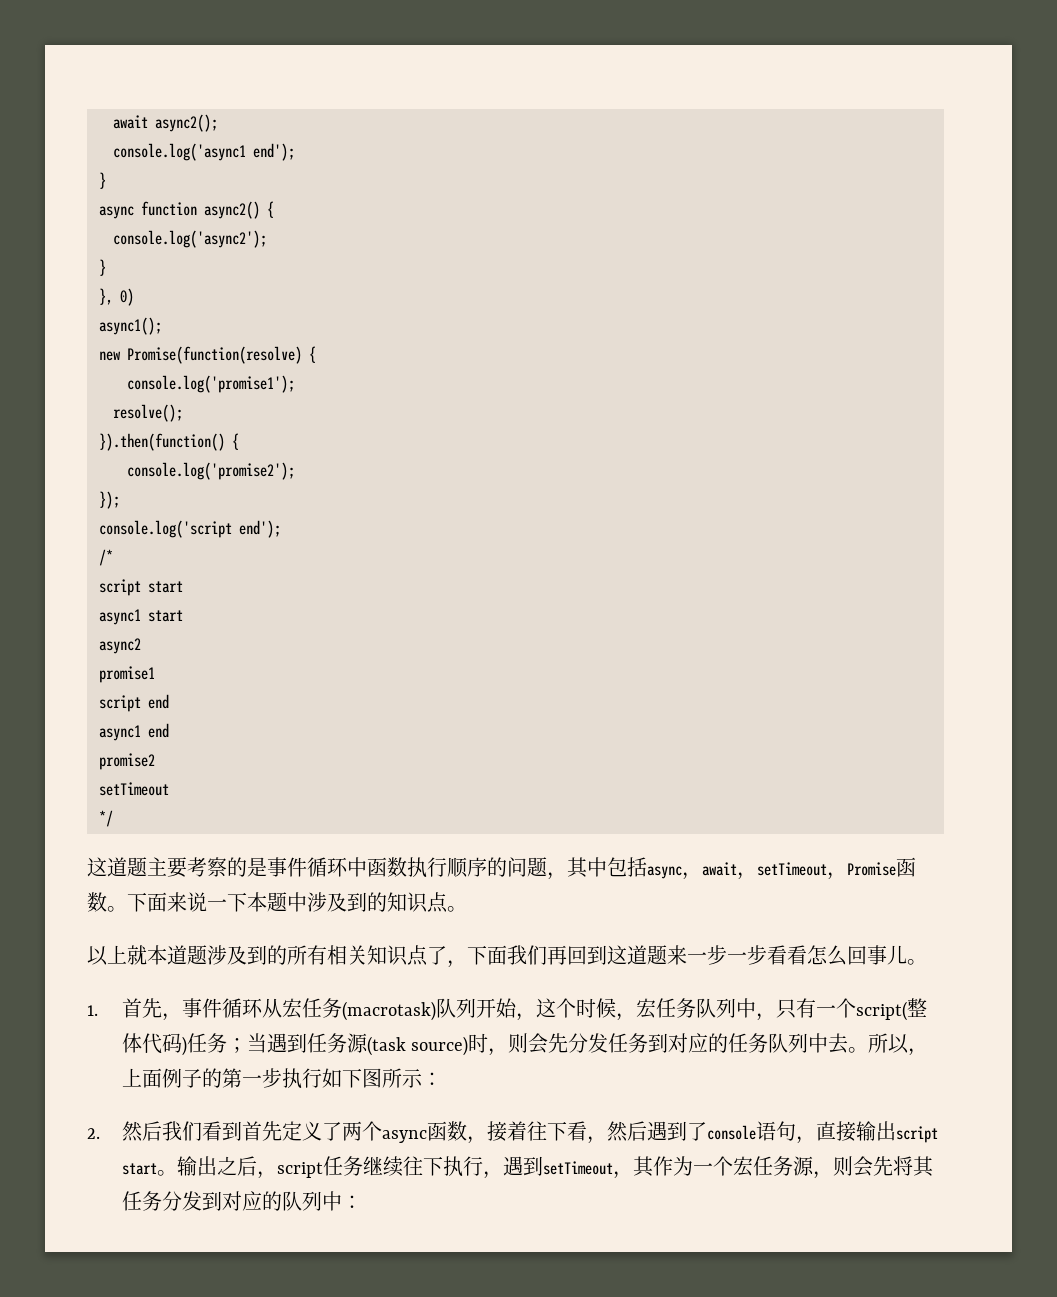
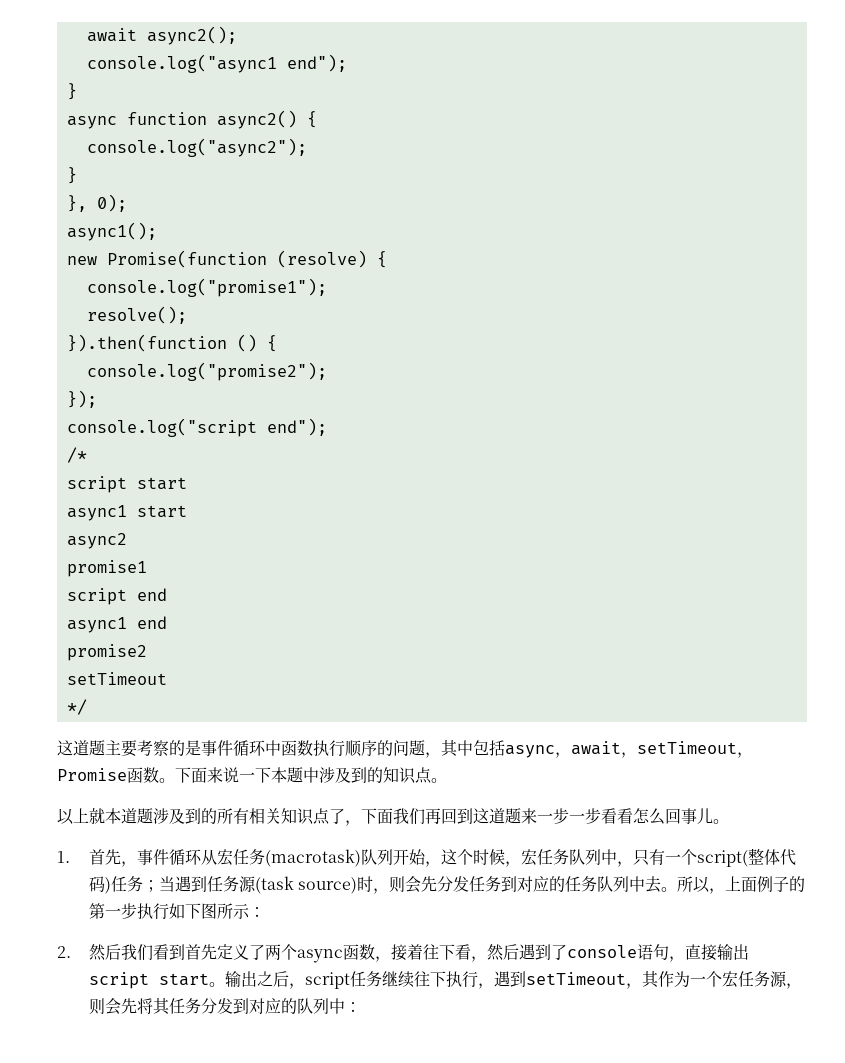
- console.log('async1 end');
+ console.log("async1 end");
- console.log('async2');
+ console.log("async2");
- }, 0)
+ }, 0);
- new Promise(function(resolve) {
- console.log('promise1');
+ new Promise(function (resolve) {
+ console.log("promise1");
- }).then(function() {
- console.log('promise2');
+ }).then(function () {
+ console.log("promise2");
- console.log('script end');
+ console.log("script end");

